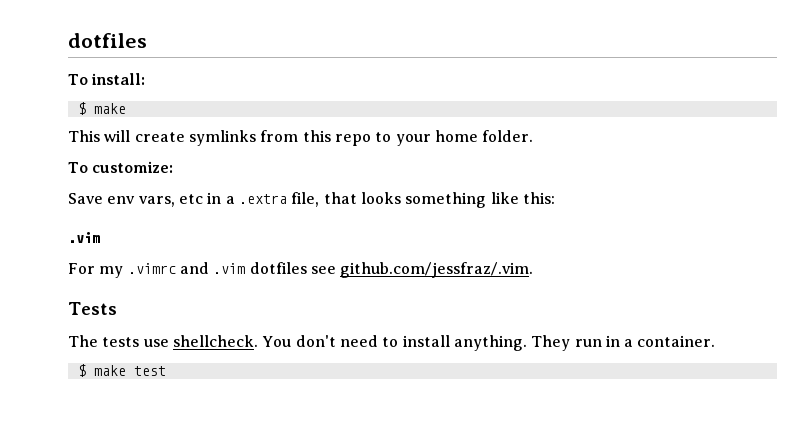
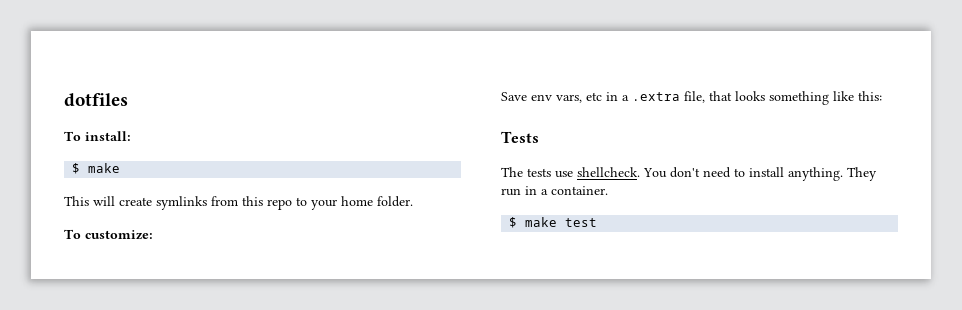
  Save env vars, etc in a .extra file, that looks something like this:
- .vim
- For my .vimrc and .vim dotfiles see github.com/jessfraz/.vim.

